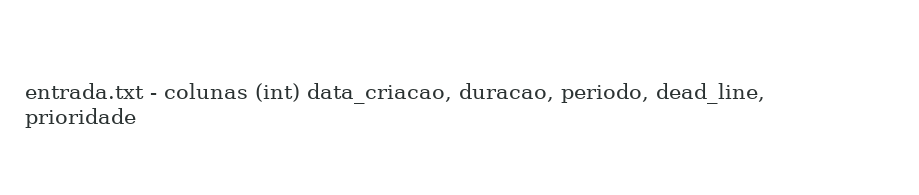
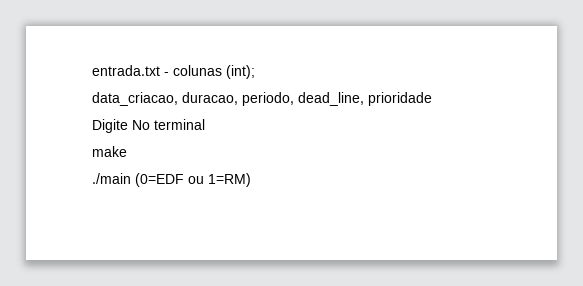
- entrada.txt - colunas (int) data_criacao, duracao, periodo, dead_line, prioridade
+ entrada.txt - colunas (int);
+ data_criacao, duracao, periodo, dead_line, prioridade
+ Digite No terminal
+ make
+ ./main (0=EDF ou 1=RM)

